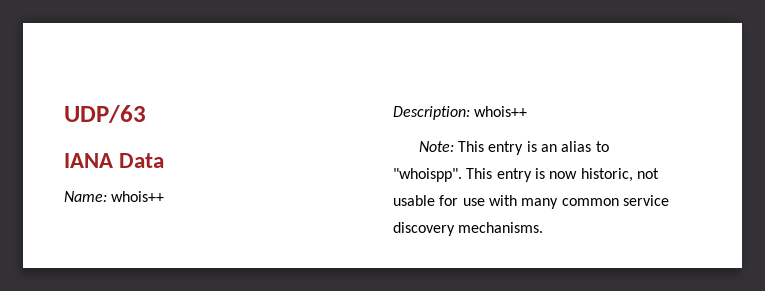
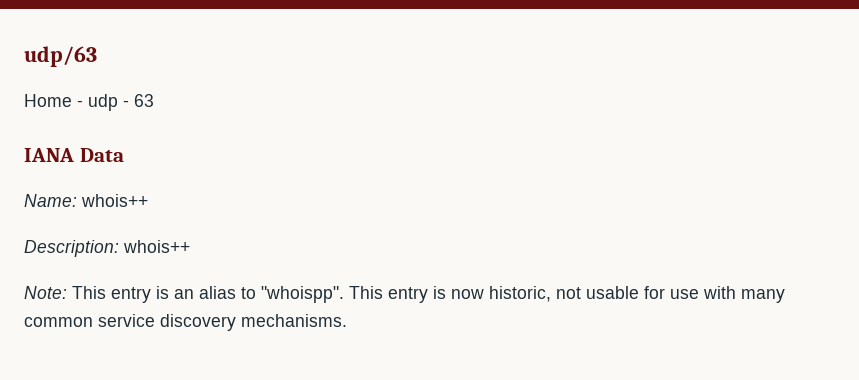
- UDP/63
+ udp/63
+ Home - udp - 63

